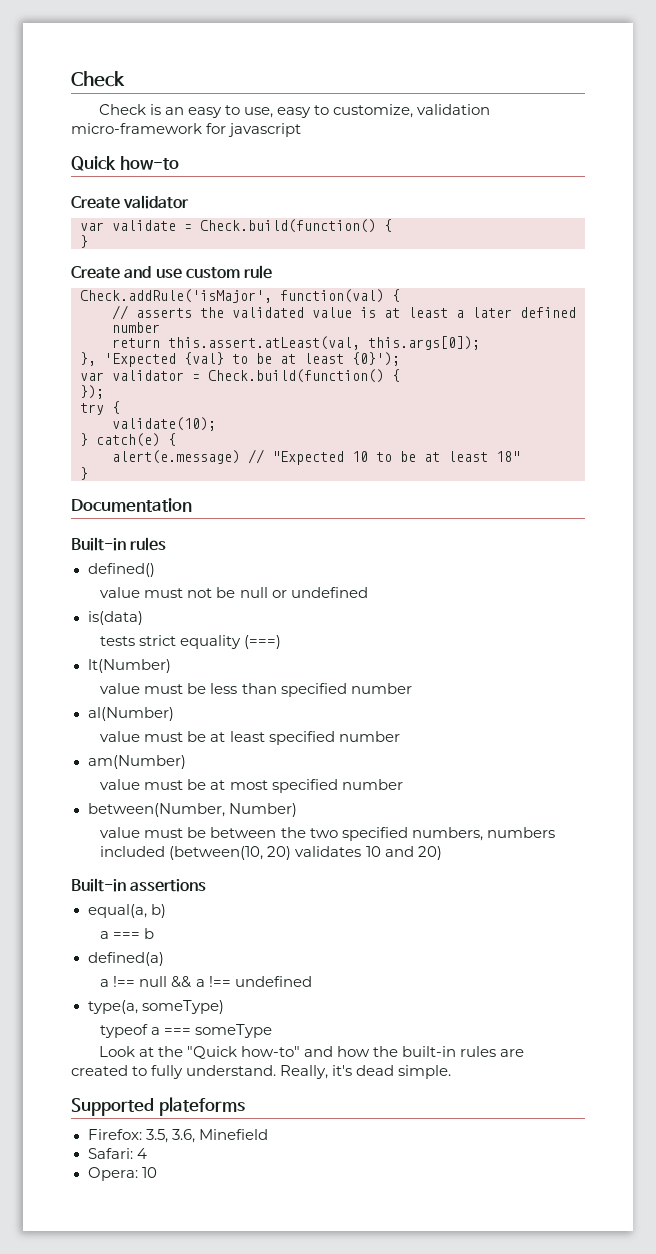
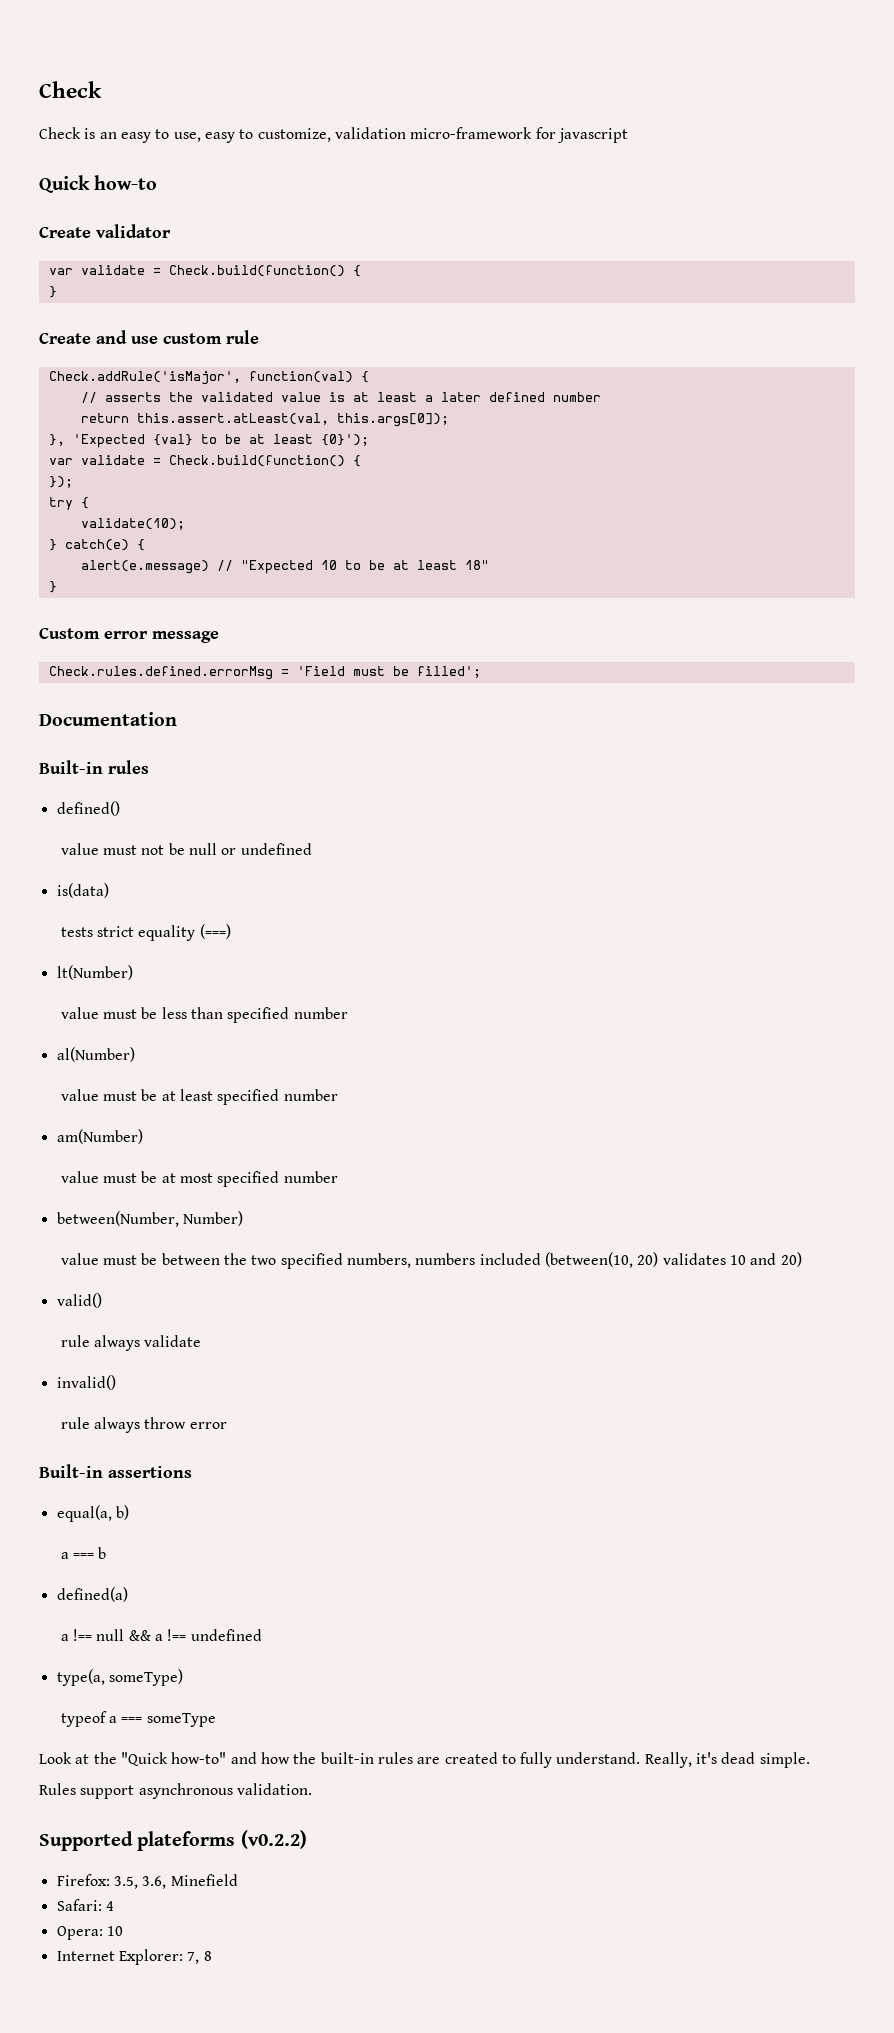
  }, 'Expected {val} to be at least {0}');
- var validator = Check.build(function() {
+ var validate = Check.build(function() {
+ Custom error message
+ Check.rules.defined.errorMsg = 'Field must be filled';
+ valid()
+ rule always validate
+ invalid()
+ rule always throw error
+ Rules support asynchronous validation.
- Supported plateforms
+ Supported plateforms (v0.2.2)
+ Internet Explorer: 7, 8

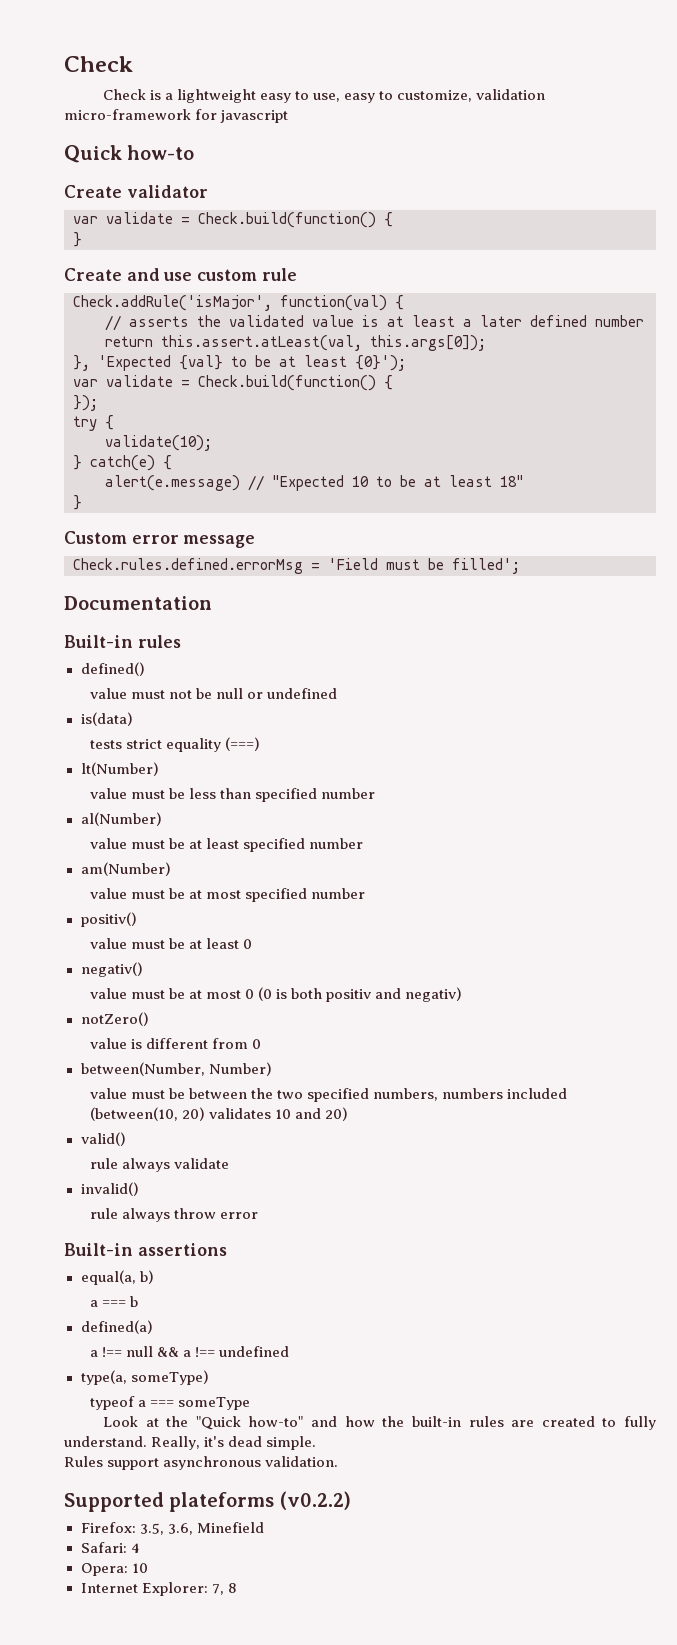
- Check is an easy to use, easy to customize, validation micro-framework for javascript
+ Check is a lightweight easy to use, easy to customize, validation micro-framework for javascript
+ positiv()
+ value must be at least 0
+ negativ()
+ value must be at most 0 (0 is both positiv and negativ)
+ notZero()
+ value is different from 0

